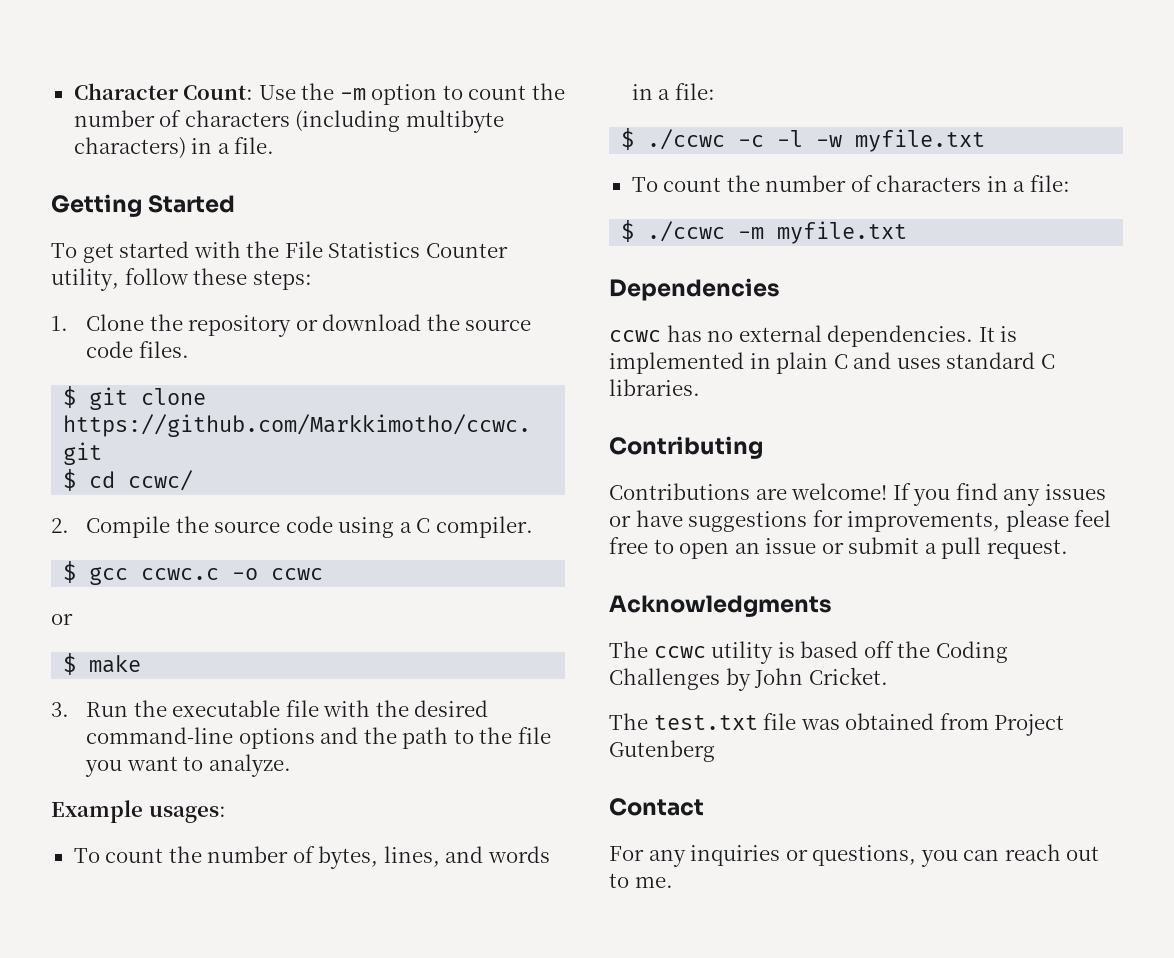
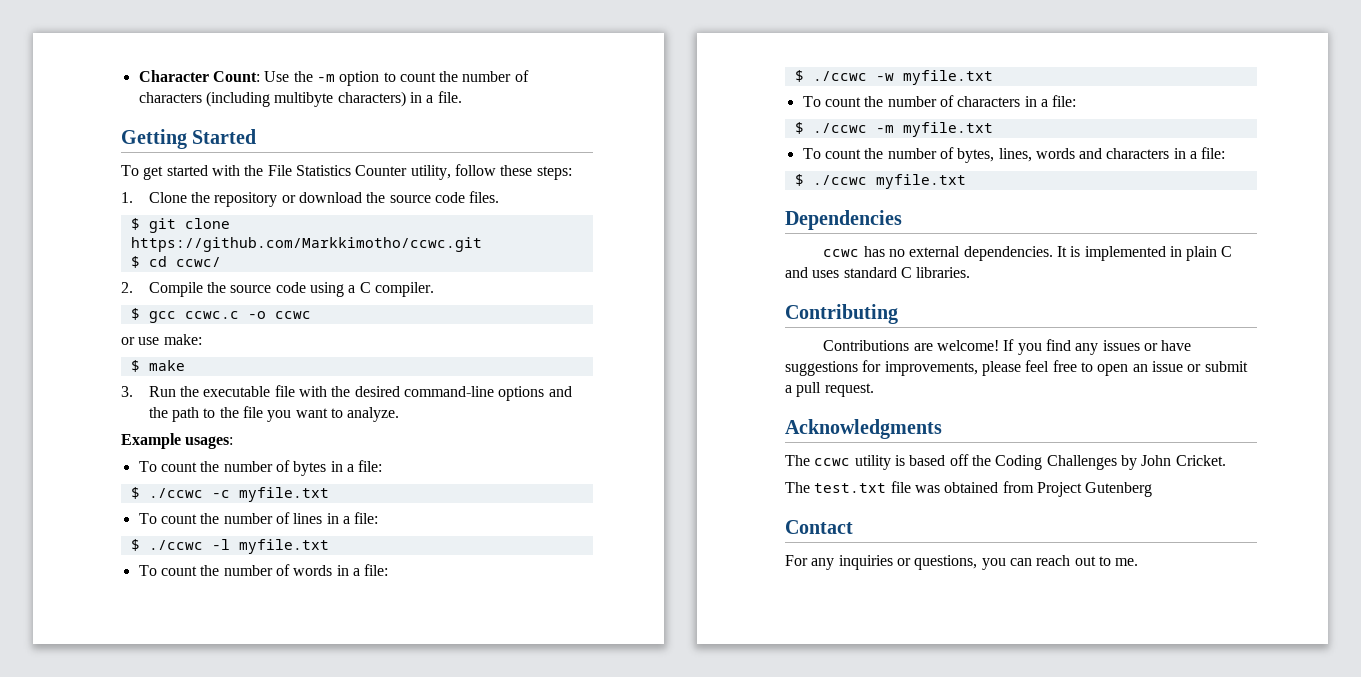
  $ gcc ccwc.c -o ccwc
- or
+ or use make:
- To count the number of bytes, lines, and words in a file:
+ To count the number of bytes in a file:
+ $ ./ccwc -c myfile.txt
+ To count the number of lines in a file:
+ $ ./ccwc -l myfile.txt
+ To count the number of words in a file:
- $ ./ccwc -c -l -w myfile.txt
+ $ ./ccwc -w myfile.txt
+ To count the number of bytes, lines, words and characters in a file:
+ $ ./ccwc myfile.txt

